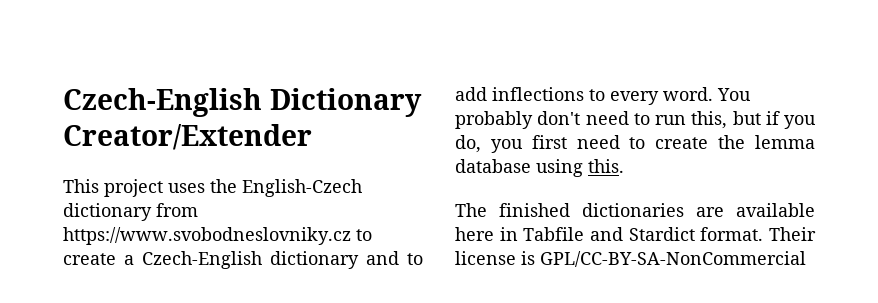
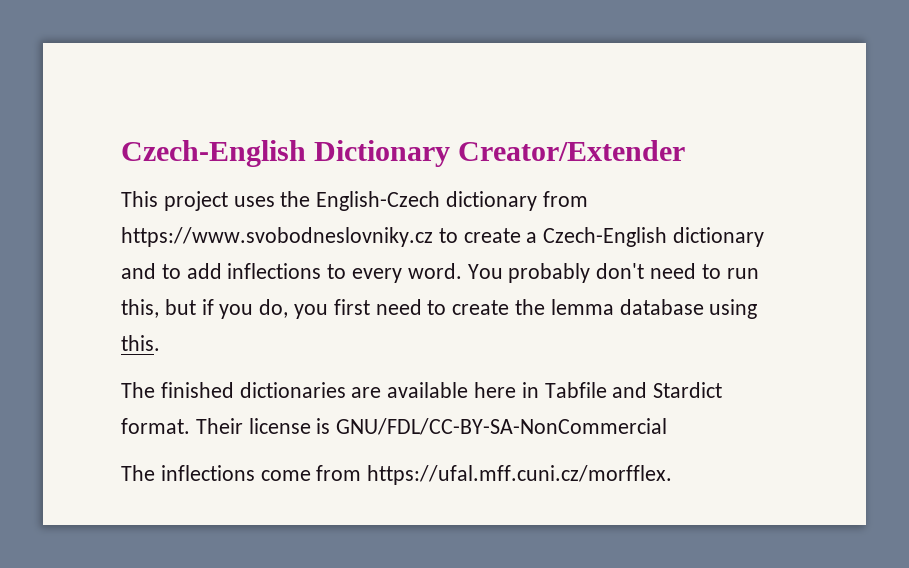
- Their license is GPL/CC-BY-SA-NonCommercial
+ Their license is GNU/FDL/CC-BY-SA-NonCommercial
+ The inflections come from https://ufal.mff.cuni.cz/morfflex.

